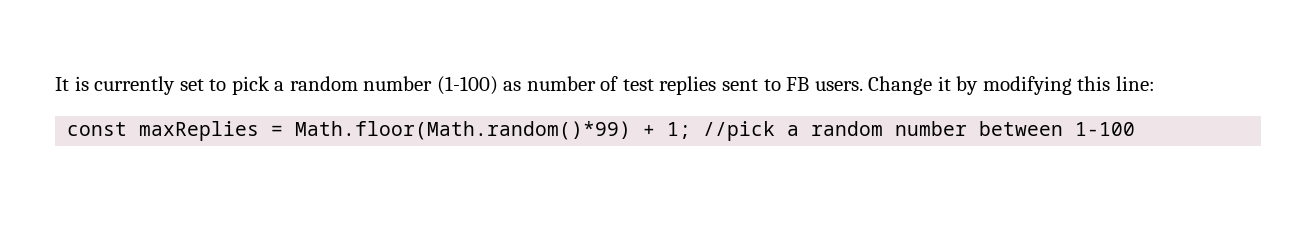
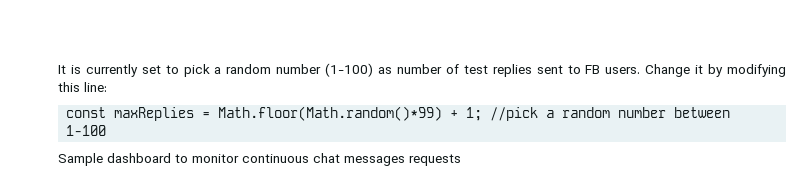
+ Sample dashboard to monitor continuous chat messages requests

